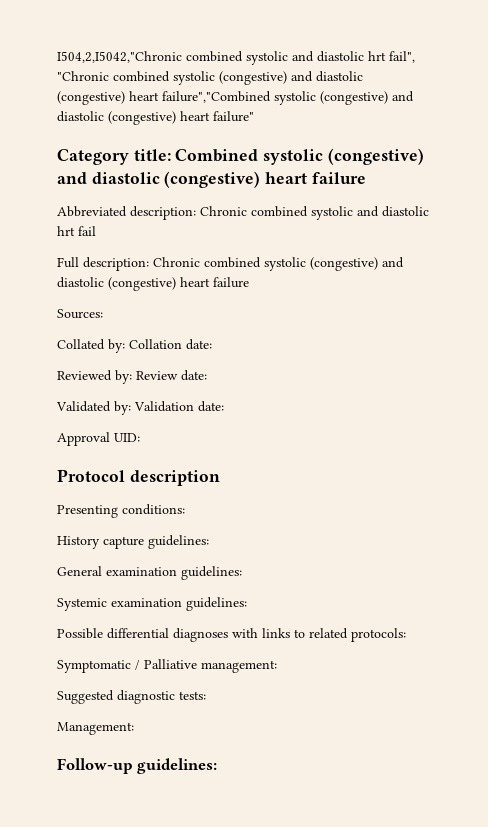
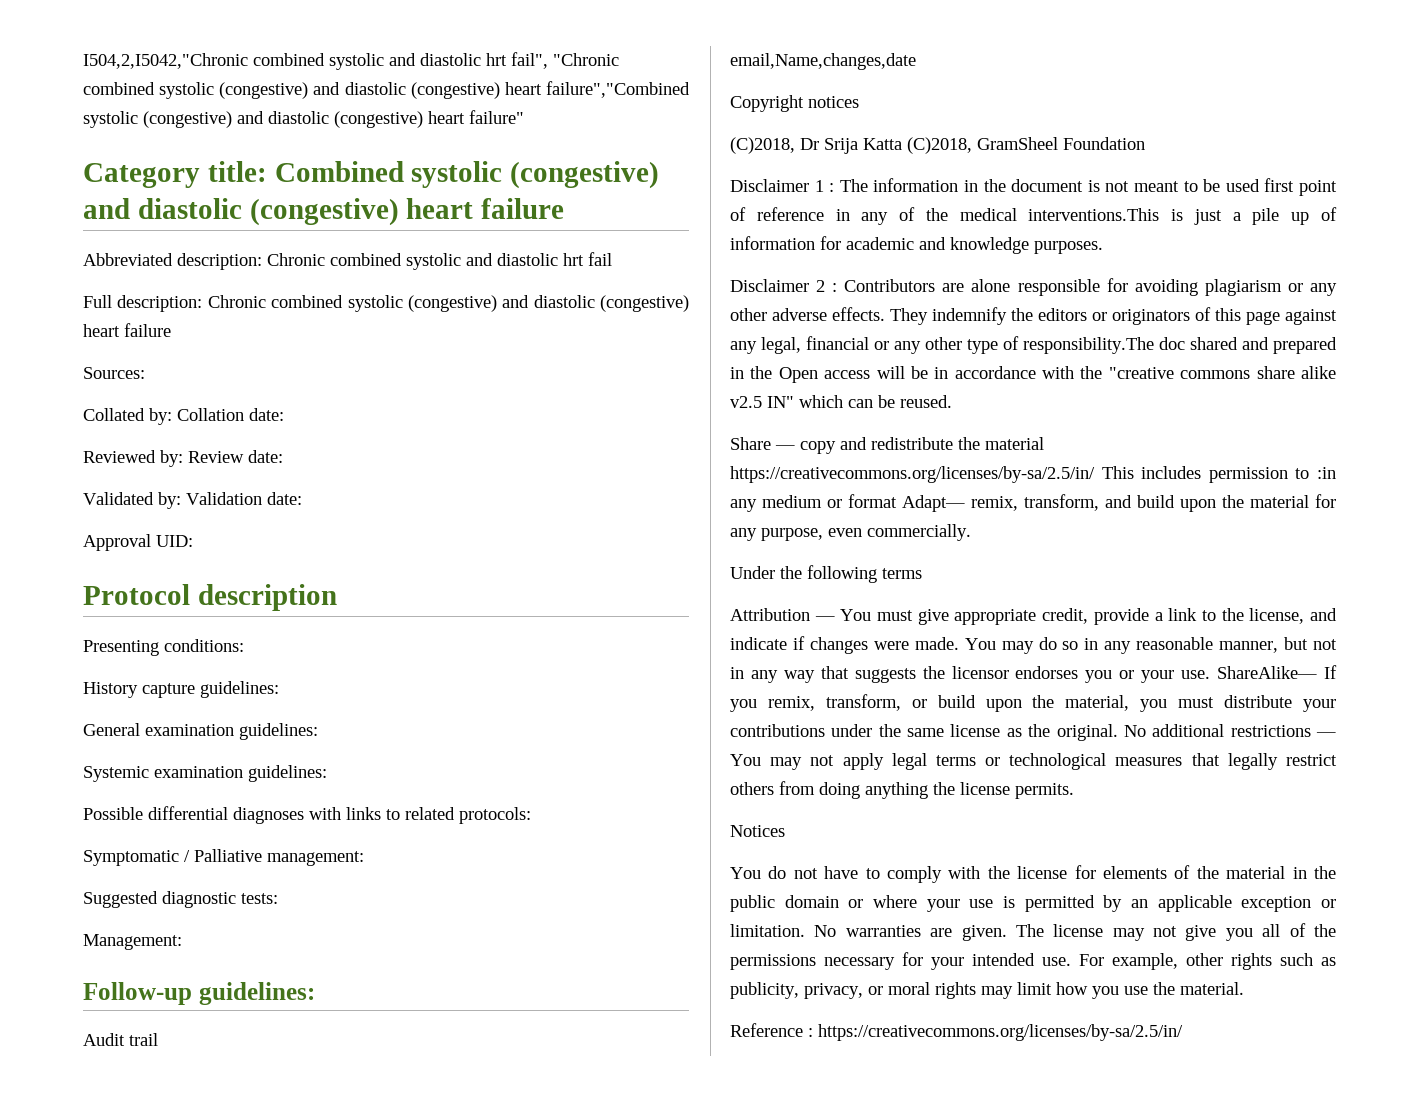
+ Audit trail
+ email,Name,changes,date
+ Copyright notices
+ (C)2018, Dr Srija Katta (C)2018, GramSheel Foundation
+ Disclaimer 1 : The information in the document is not meant to be used first point of reference in any of the medical interventions.This is just a pile up of information for academic and knowledge purposes.
+ Disclaimer 2 : Contributors are alone responsible for avoiding plagiarism or any other adverse effects. They indemnify the editors or originators of this page against any legal, financial or any other type of responsibility.The doc shared and prepared in the Open access will be in accordance with the "creative commons share alike v2.5 IN" which can be reused.
+ Share — copy and redistribute the material https://creativecommons.org/licenses/by-sa/2.5/in/ This includes permission to :in any medium or format Adapt— remix, transform, and build upon the material for any purpose, even commercially.
+ Under the following terms
+ Attribution — You must give appropriate credit, provide a link to the license, and indicate if changes were made. You may do so in any reasonable manner, but not in any way that suggests the licensor endorses you or your use. ShareAlike— If you remix, transform, or build upon the material, you must distribute your contributions under the same license as the original. No additional restrictions — You may not apply legal terms or technological measures that legally restrict others from doing anything the license permits.
+ Notices
+ You do not have to comply with the license for elements of the material in the public domain or where your use is permitted by an applicable exception or limitation. No warranties are given. The license may not give you all of the permissions necessary for your intended use. For example, other rights such as publicity, privacy, or moral rights may limit how you use the material.
+ Reference : https://creativecommons.org/licenses/by-sa/2.5/in/

